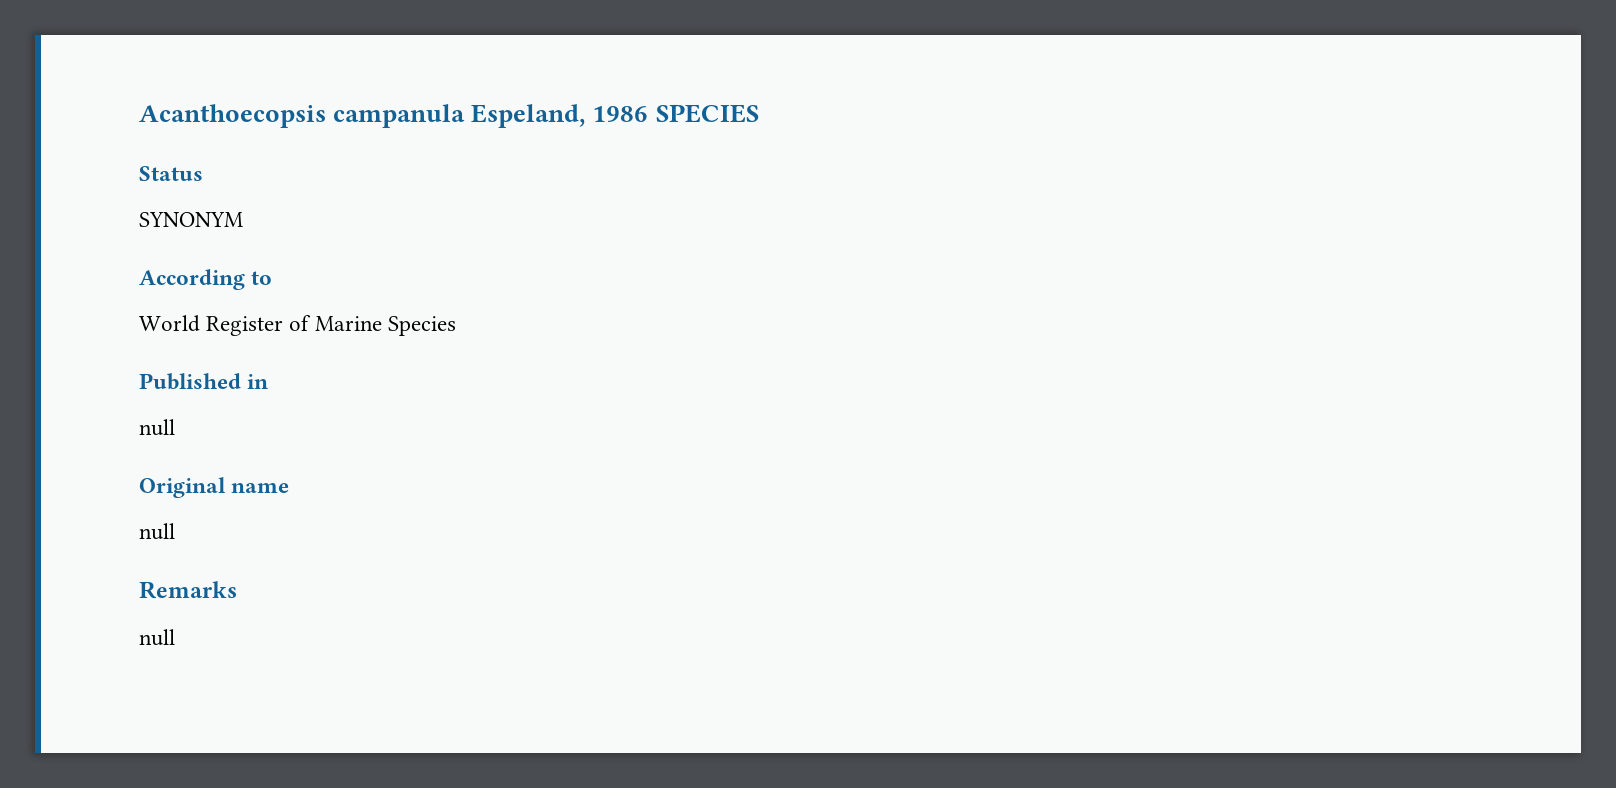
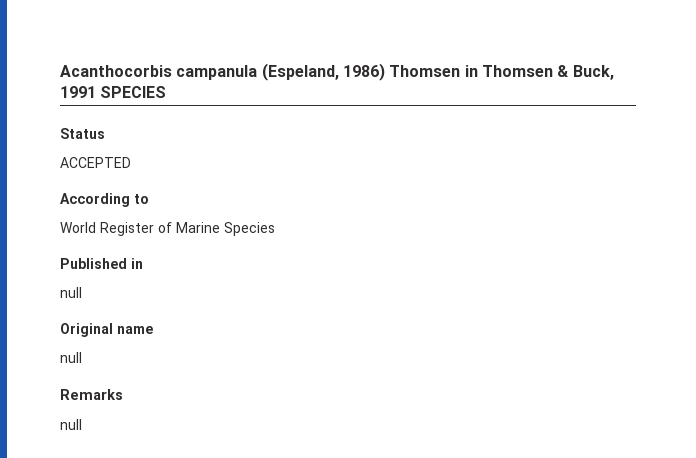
- Acanthoecopsis campanula Espeland, 1986 SPECIES
+ Acanthocorbis campanula (Espeland, 1986) Thomsen in Thomsen & Buck, 1991 SPECIES
- SYNONYM
+ ACCEPTED

